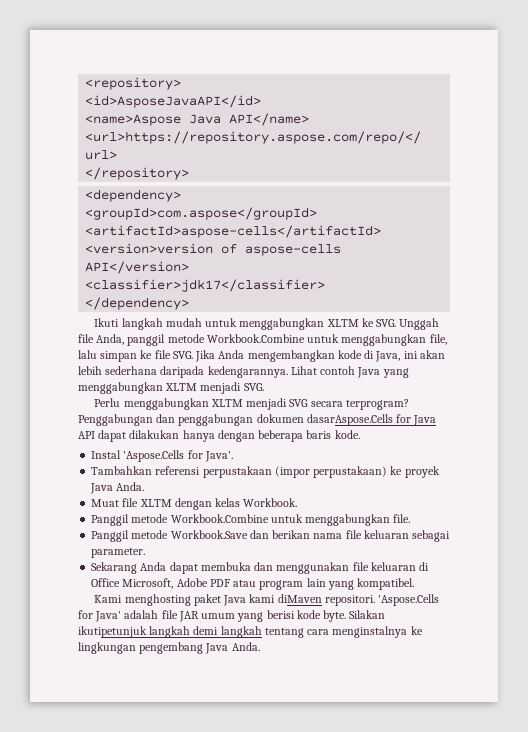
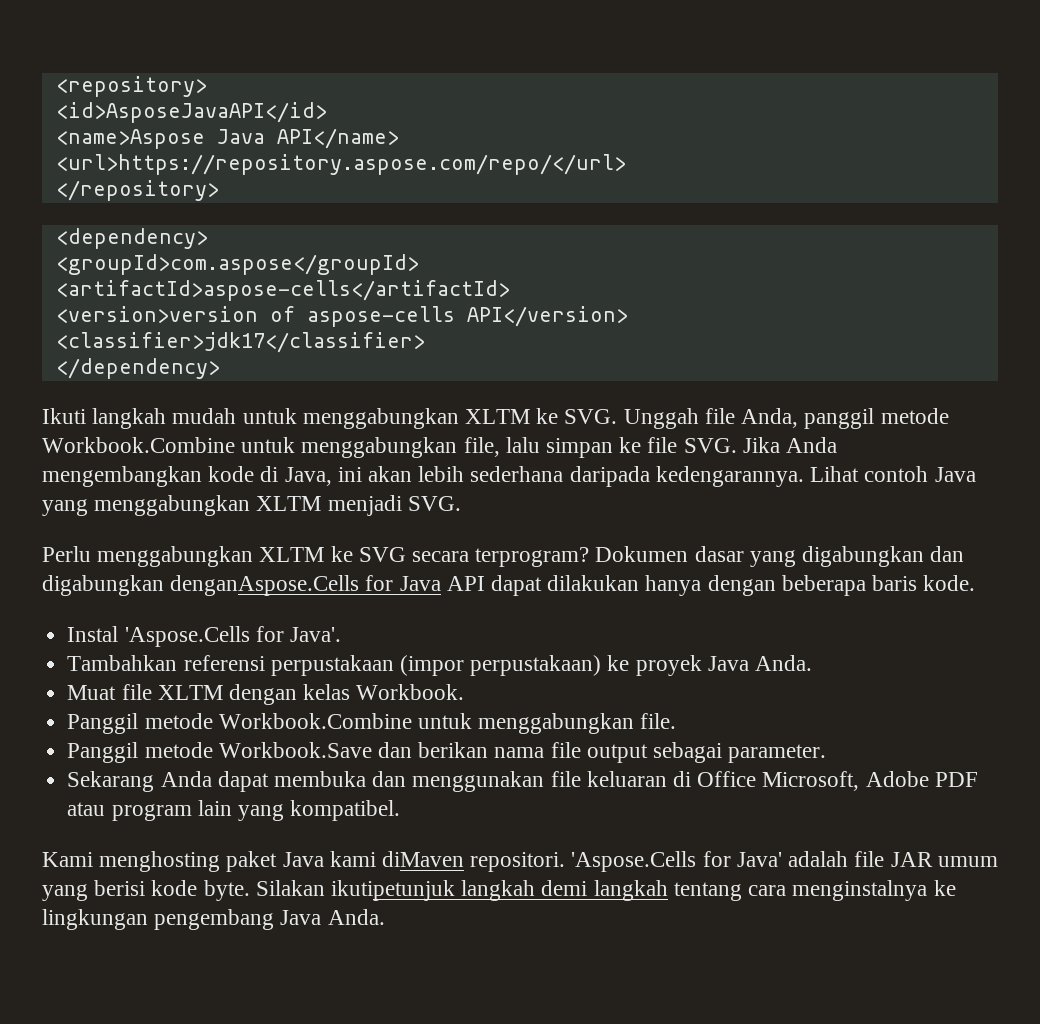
- Perlu menggabungkan XLTM menjadi SVG secara terprogram?
+ Perlu menggabungkan XLTM ke SVG secara terprogram?
- Penggabungan dan penggabungan dokumen dasarAspose.Cells for Java API dapat dilakukan hanya dengan beberapa baris kode.
+ Dokumen dasar yang digabungkan dan digabungkan denganAspose.Cells for Java API dapat dilakukan hanya dengan beberapa baris kode.
- Panggil metode Workbook.Save dan berikan nama file keluaran sebagai parameter.
+ Panggil metode Workbook.Save dan berikan nama file output sebagai parameter.

